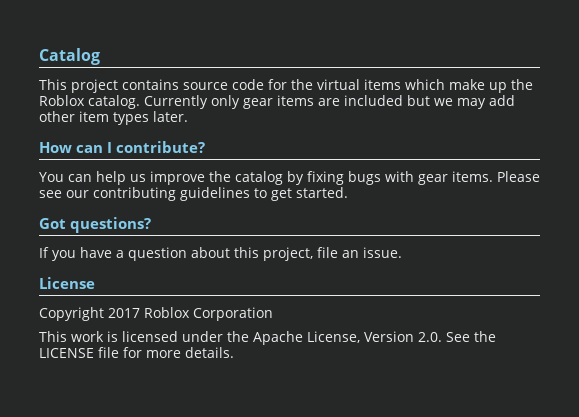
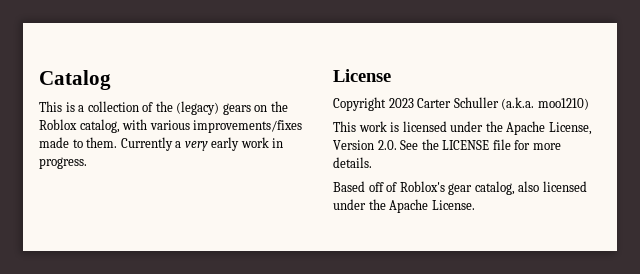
- This project contains source code for the virtual items which make up the Roblox catalog. Currently only gear items are included but we may add other item types later.
- How can I contribute?
- You can help us improve the catalog by fixing bugs with gear items. Please see our contributing guidelines to get started.
- Got questions?
- If you have a question about this project, file an issue.
+ This is a collection of the (legacy) gears on the Roblox catalog, with various improvements/fixes made to them. Currently a very early work in progress.
  License
- Copyright 2017 Roblox Corporation
+ Copyright 2023 Carter Schuller (a.k.a. moo1210)
+ Based off of Roblox's gear catalog, also licensed under the Apache License.

